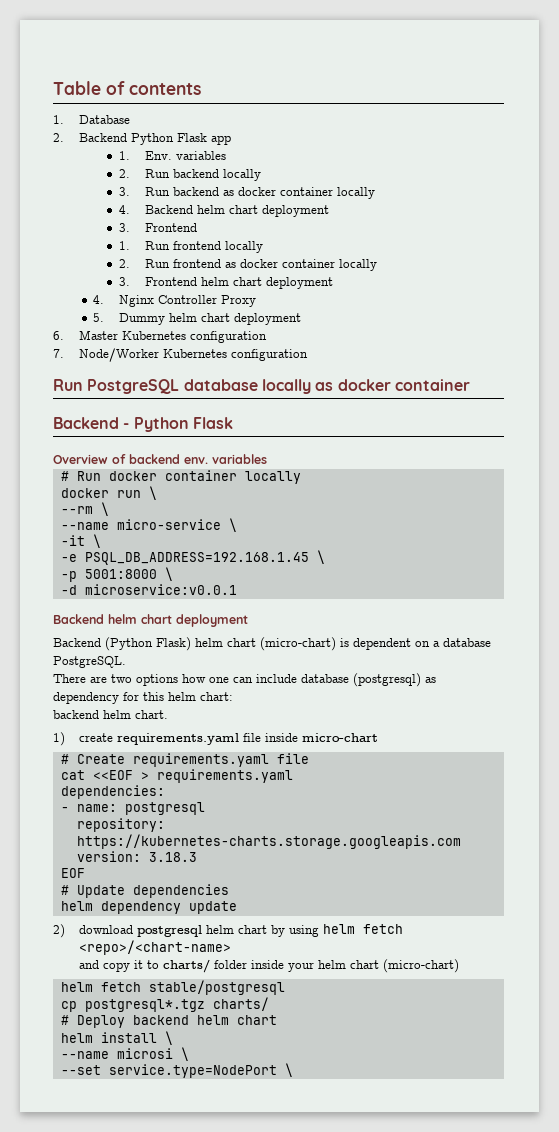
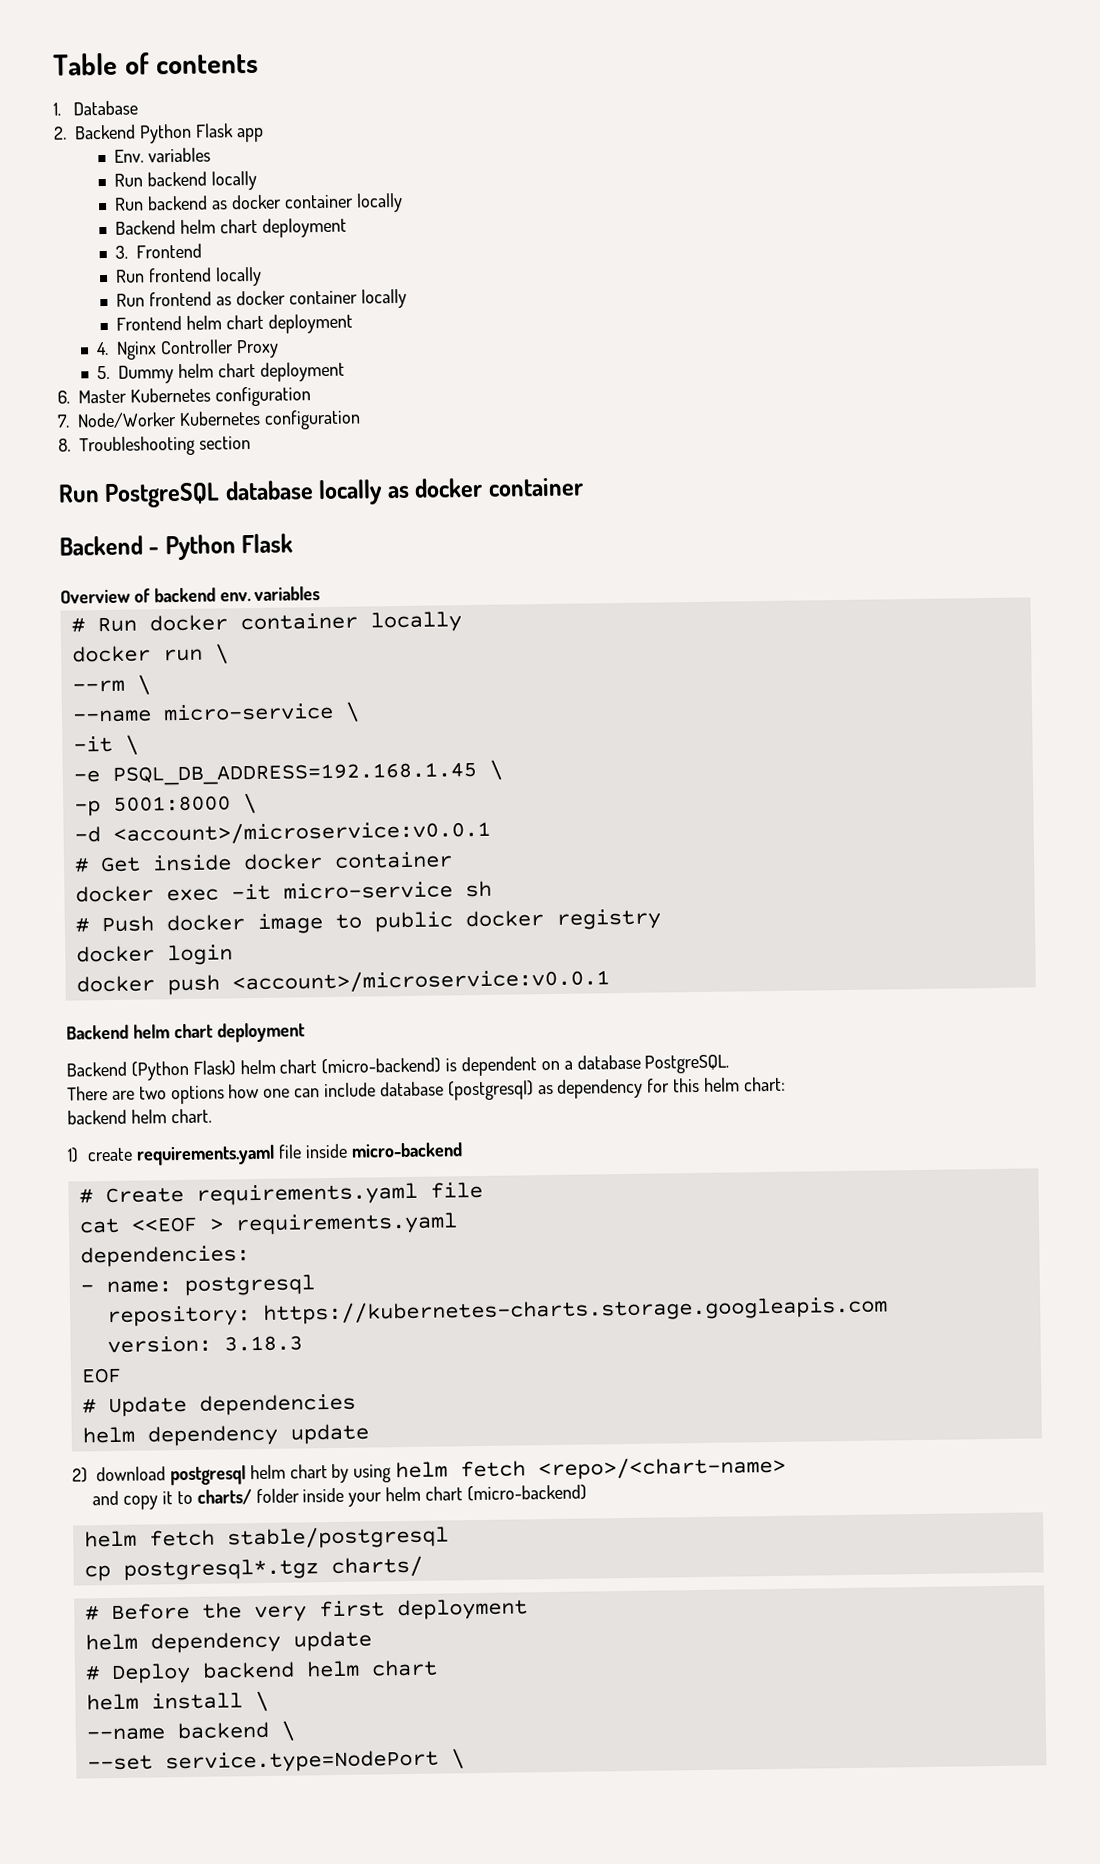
- 1. Env. variables
+ Env. variables
- 2. Run backend locally
+ Run backend locally
- 3. Run backend as docker container locally
- 4. Backend helm chart deployment
+ Run backend as docker container locally
+ Backend helm chart deployment
- 1. Run frontend locally
+ Run frontend locally
- 2. Run frontend as docker container locally
+ Run frontend as docker container locally
- 3. Frontend helm chart deployment
+ Frontend helm chart deployment
+ 8. Troubleshooting section
- -d microservice:v0.0.1
+ -d <account>/microservice:v0.0.1
+ # Get inside docker container
+ docker exec -it micro-service sh
+ # Push docker image to public docker registry
+ docker login
+ docker push <account>/microservice:v0.0.1
- Backend (Python Flask) helm chart (micro-chart) is dependent on a database PostgreSQL.
+ Backend (Python Flask) helm chart (micro-backend) is dependent on a database PostgreSQL.
- 1) create requirements.yaml file inside micro-chart
+ 1) create requirements.yaml file inside micro-backend
- and copy it to charts/ folder inside your helm chart (micro-chart)
+ and copy it to charts/ folder inside your helm chart (micro-backend)
+ # Before the very first deployment
+ helm dependency update
- --name microsi \
+ --name backend \

